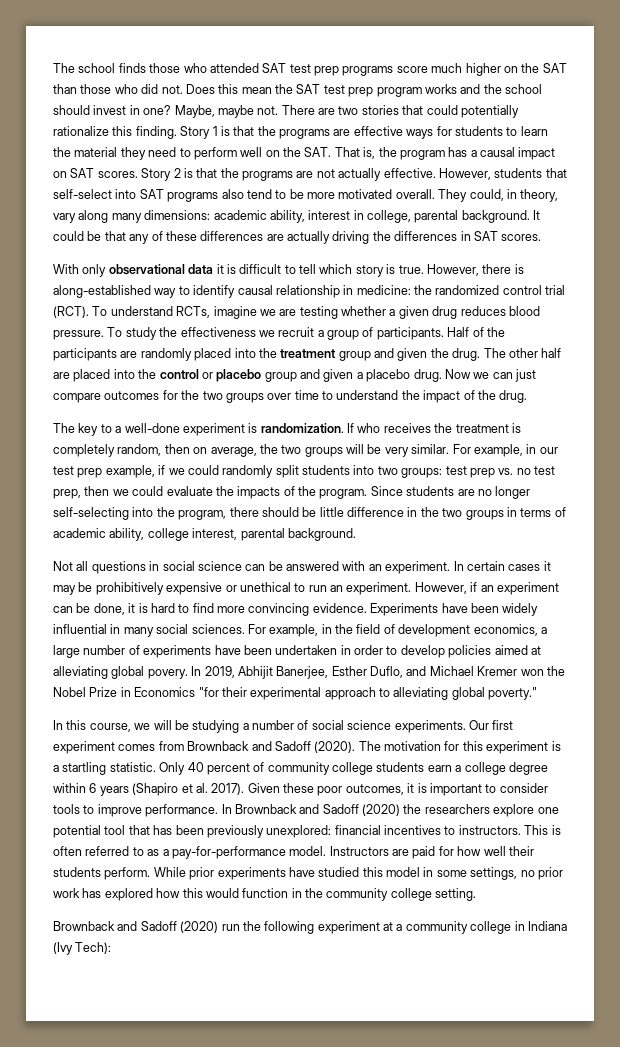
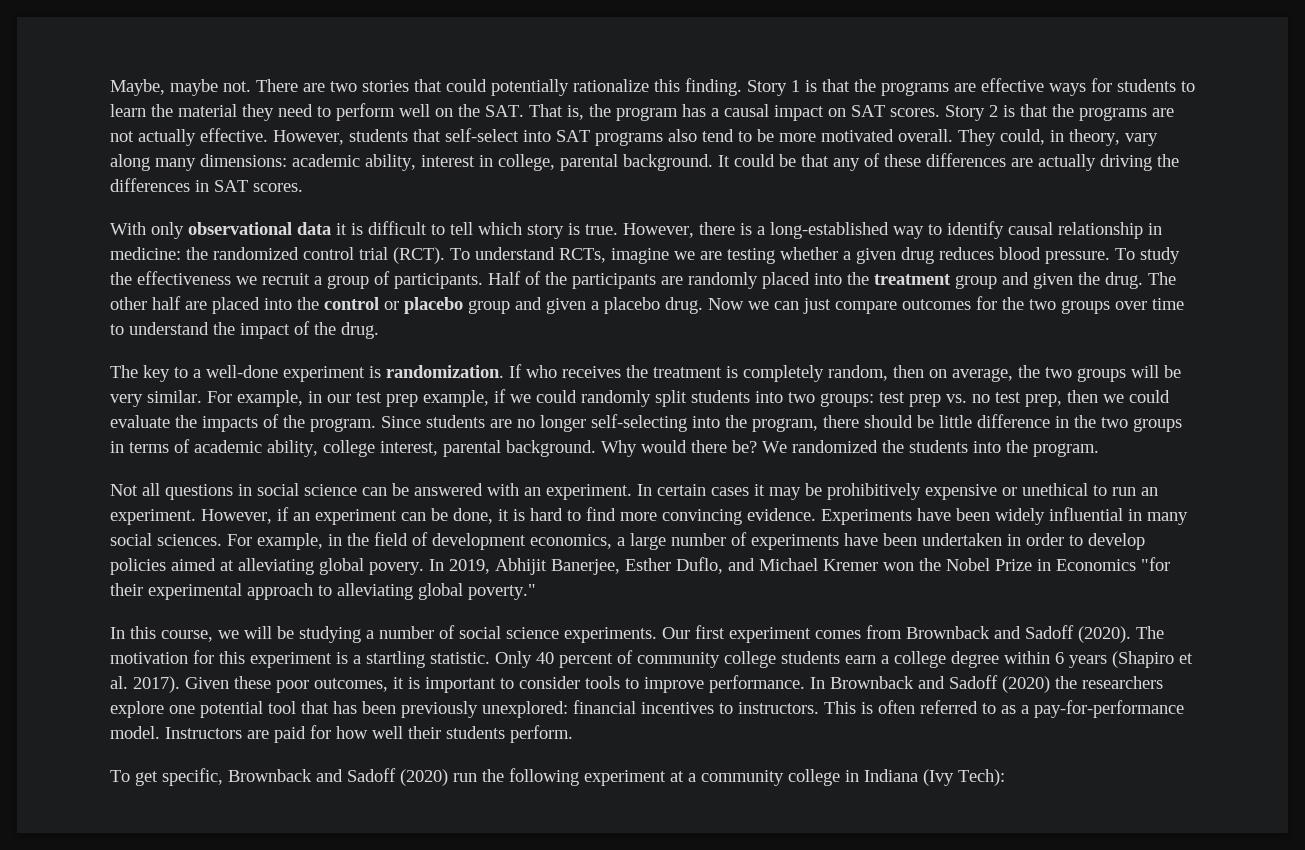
- The school finds those who attended SAT test prep programs score much higher on the SAT than those who did not. Does this mean the SAT test prep program works and the school should invest in one?
- However, there is along-established way to identify causal relationship in medicine: the randomized control trial (RCT).
+ However, there is a long-established way to identify causal relationship in medicine: the randomized control trial (RCT).
+ Why would there be? We randomized the students into the program.
- Instructors are paid for how well their students perform. While prior experiments have studied this model in some settings, no prior work has explored how this would function in the community college setting.
- Brownback and Sadoff (2020) run the following experiment at a community college in Indiana (Ivy Tech):
+ Instructors are paid for how well their students perform.
+ To get specific, Brownback and Sadoff (2020) run the following experiment at a community college in Indiana (Ivy Tech):

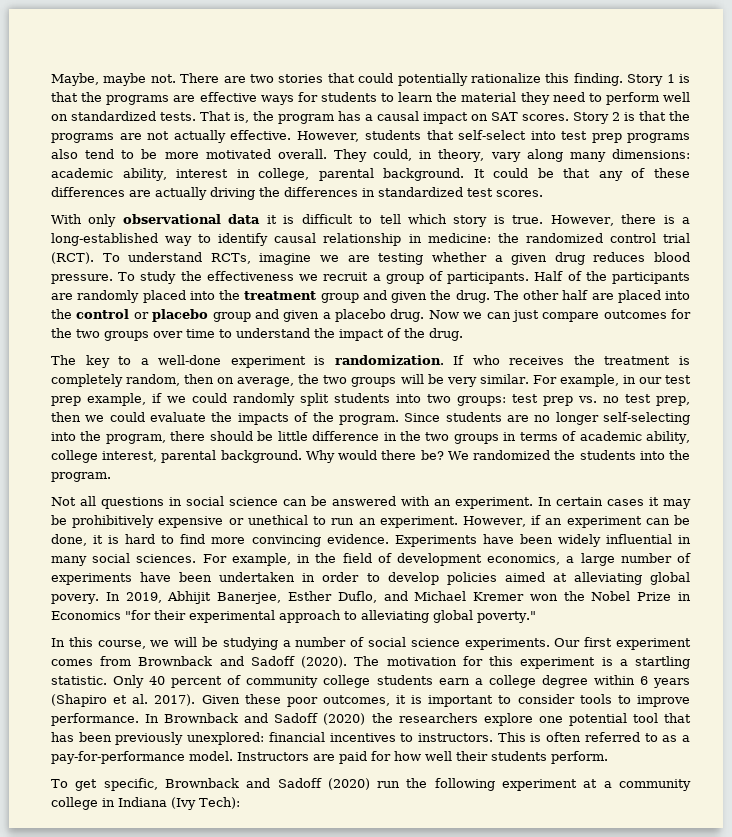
- Story 1 is that the programs are effective ways for students to learn the material they need to perform well on the SAT. That is, the program has a causal impact on SAT scores.
+ Story 1 is that the programs are effective ways for students to learn the material they need to perform well on standardized tests. That is, the program has a causal impact on SAT scores.
- However, students that self-select into SAT programs also tend to be more motivated overall.
+ However, students that self-select into test prep programs also tend to be more motivated overall.
- It could be that any of these differences are actually driving the differences in SAT scores.
+ It could be that any of these differences are actually driving the differences in standardized test scores.

